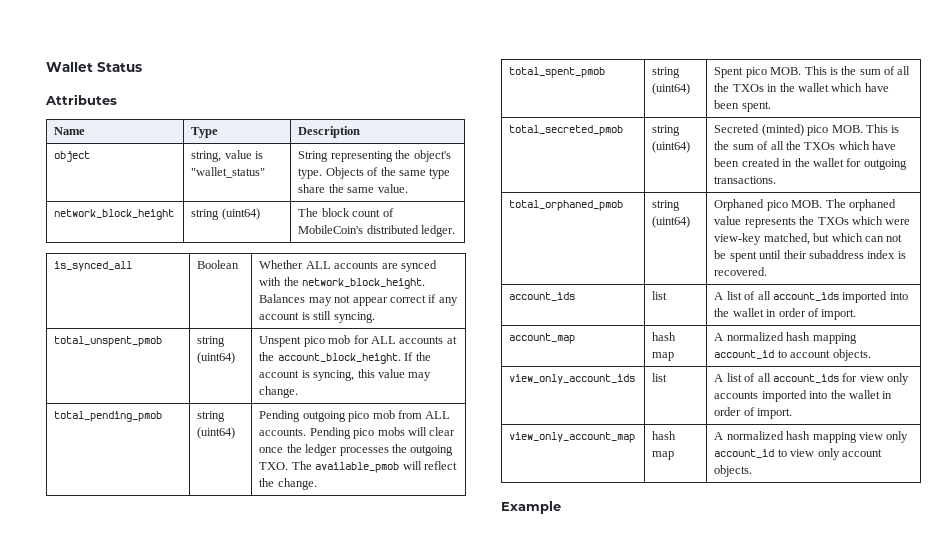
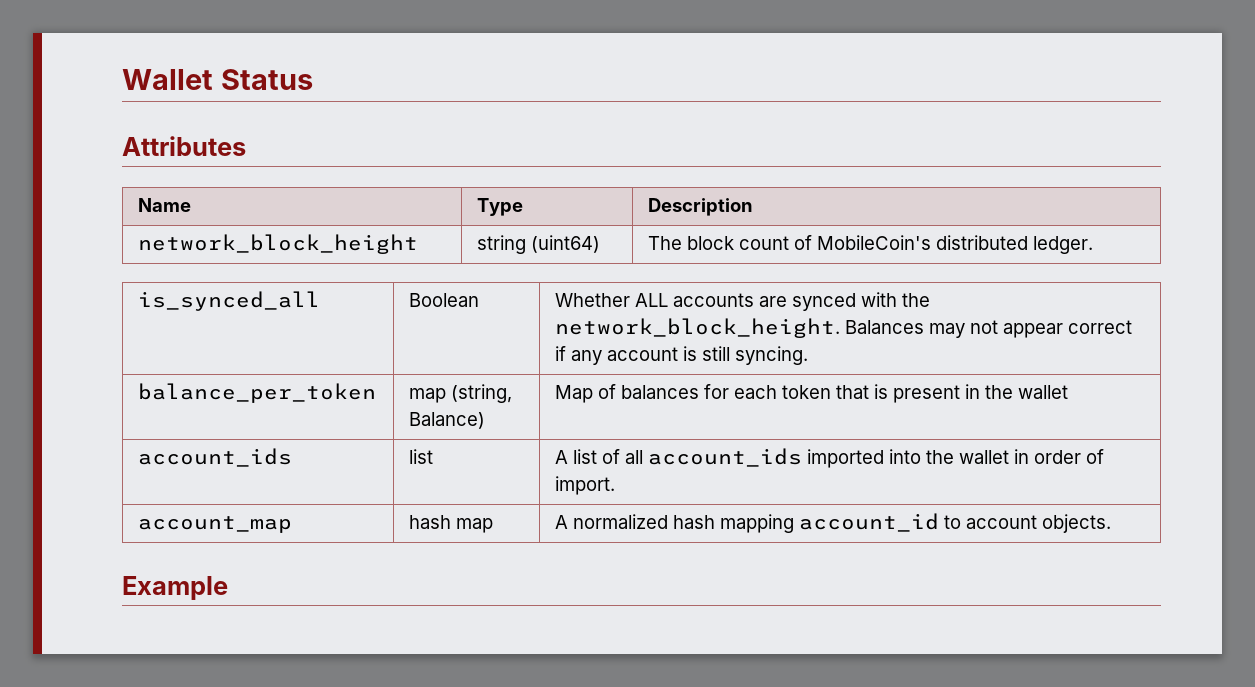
- object | string, value is "wallet_status" | String representing the object's type. Objects of the same type share the same value.
- total_unspent_pmob | string (uint64) | Unspent pico mob for ALL accounts at the account_block_height. If the account is syncing, this value may change.
- total_pending_pmob | string (uint64) | Pending outgoing pico mob from ALL accounts. Pending pico mobs will clear once the ledger processes the outgoing TXO. The available_pmob will reflect the change.
- total_spent_pmob | string (uint64) | Spent pico MOB. This is the sum of all the TXOs in the wallet which have been spent.
- total_secreted_pmob | string (uint64) | Secreted (minted) pico MOB. This is the sum of all the TXOs which have been created in the wallet for outgoing transactions.
- total_orphaned_pmob | string (uint64) | Orphaned pico MOB. The orphaned value represents the TXOs which were view-key matched, but which can not be spent until their subaddress index is recovered.
+ balance_per_token | map (string, Balance) | Map of balances for each token that is present in the wallet
- view_only_account_ids | list | A list of all account_ids for view only accounts imported into the wallet in order of import.
- view_only_account_map | hash map | A normalized hash mapping view only account_id to view only account objects.

